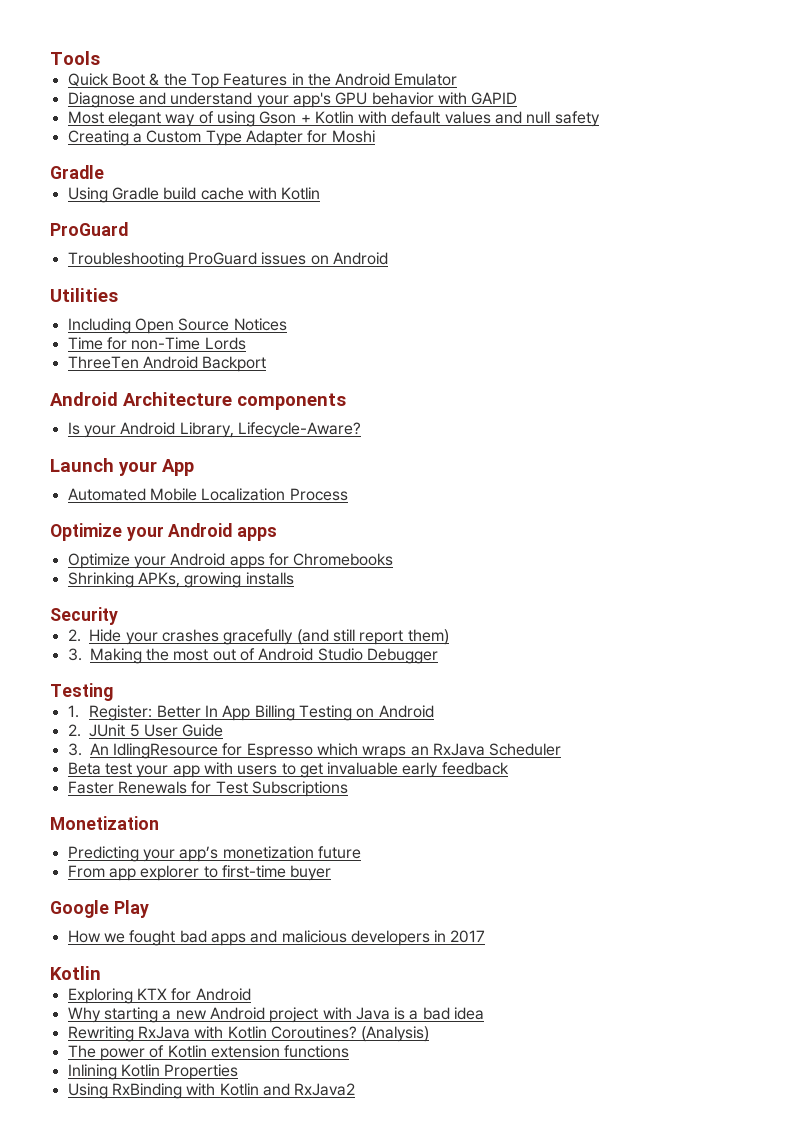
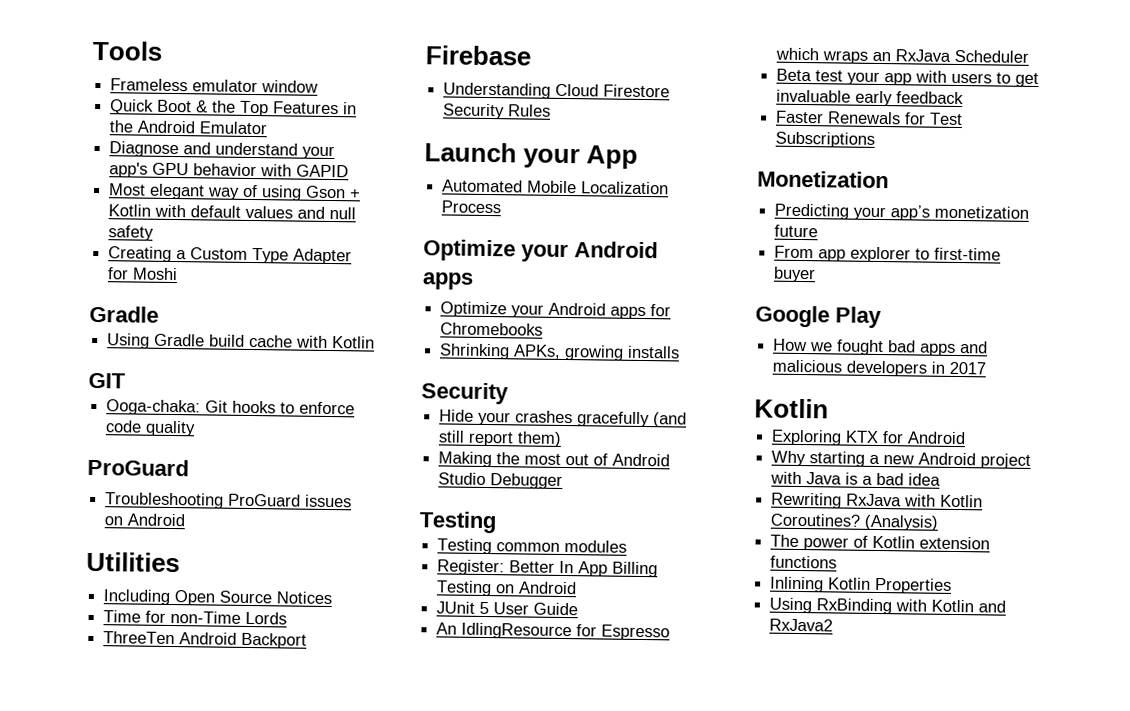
+ Frameless emulator window
+ GIT
+ Ooga-chaka: Git hooks to enforce code quality
- Android Architecture components
- Is your Android Library, Lifecycle-Aware?
+ Firebase
+ Understanding Cloud Firestore Security Rules
- 2. Hide your crashes gracefully (and still report them)
+ Hide your crashes gracefully (and still report them)
- 3. Making the most out of Android Studio Debugger
+ Making the most out of Android Studio Debugger
- 1. Register: Better In App Billing Testing on Android
+ Testing common modules
+ Register: Better In App Billing Testing on Android
- 2. JUnit 5 User Guide
+ JUnit 5 User Guide
- 3. An IdlingResource for Espresso which wraps an RxJava Scheduler
+ An IdlingResource for Espresso which wraps an RxJava Scheduler

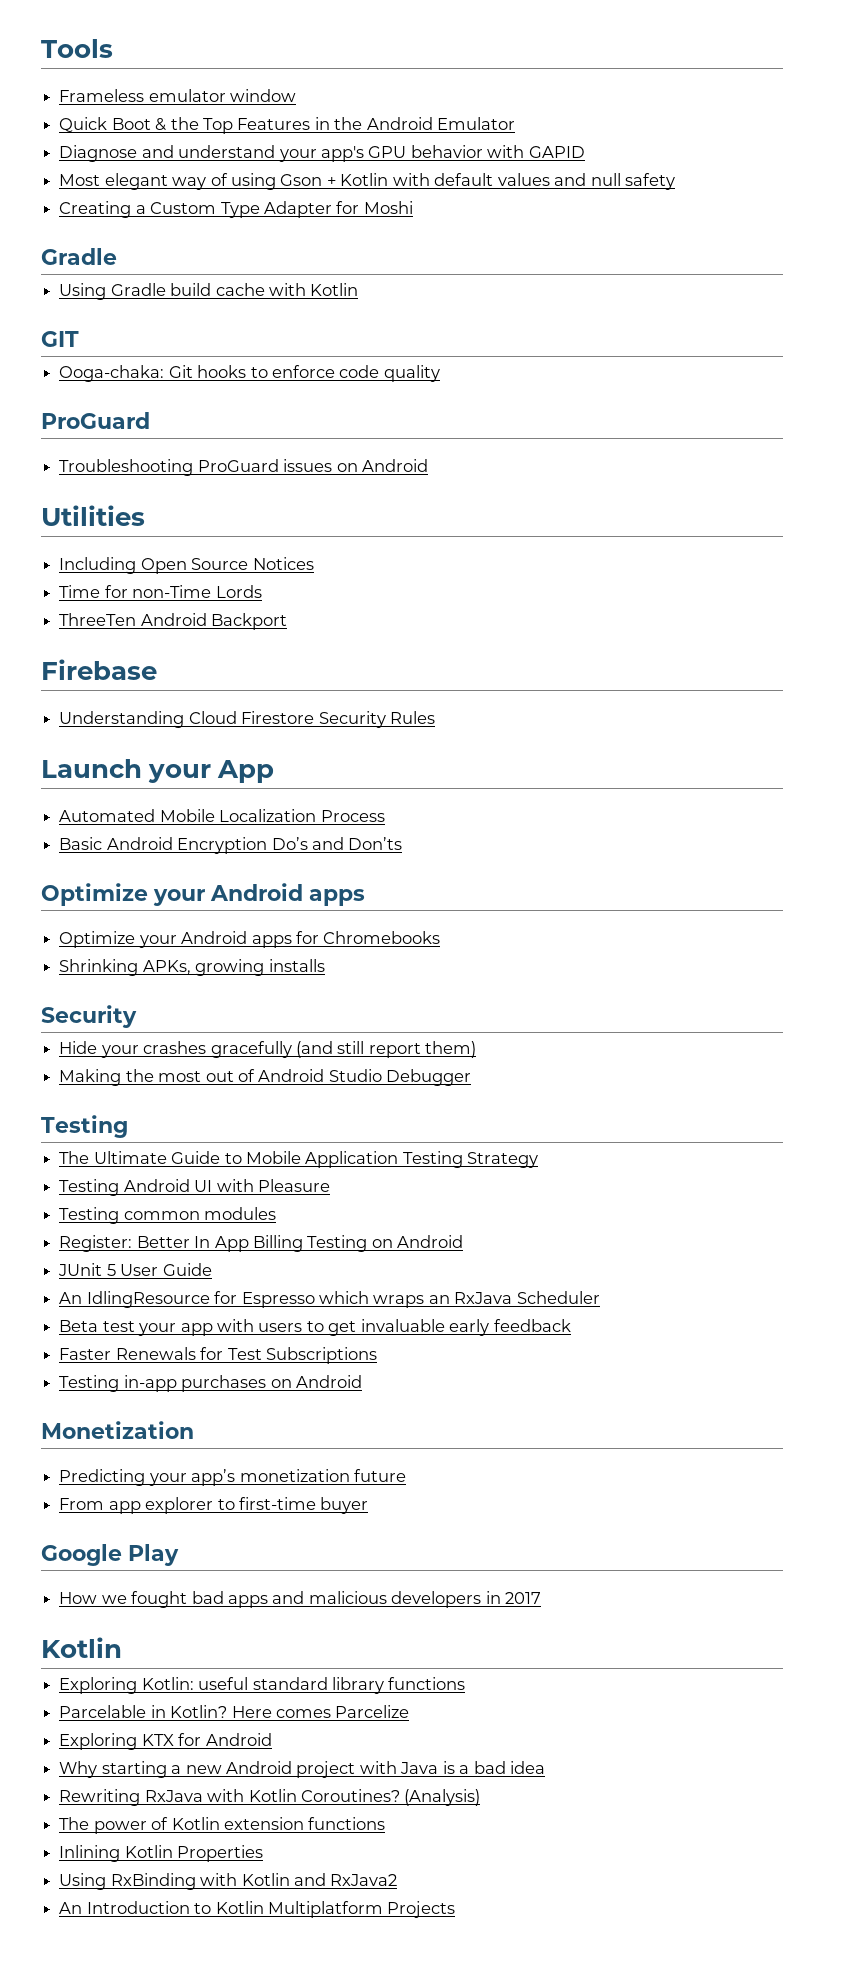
+ Basic Android Encryption Do’s and Don’ts
+ The Ultimate Guide to Mobile Application Testing Strategy
+ Testing Android UI with Pleasure
+ Testing in-app purchases on Android
+ Exploring Kotlin: useful standard library functions
+ Parcelable in Kotlin? Here comes Parcelize
+ An Introduction to Kotlin Multiplatform Projects

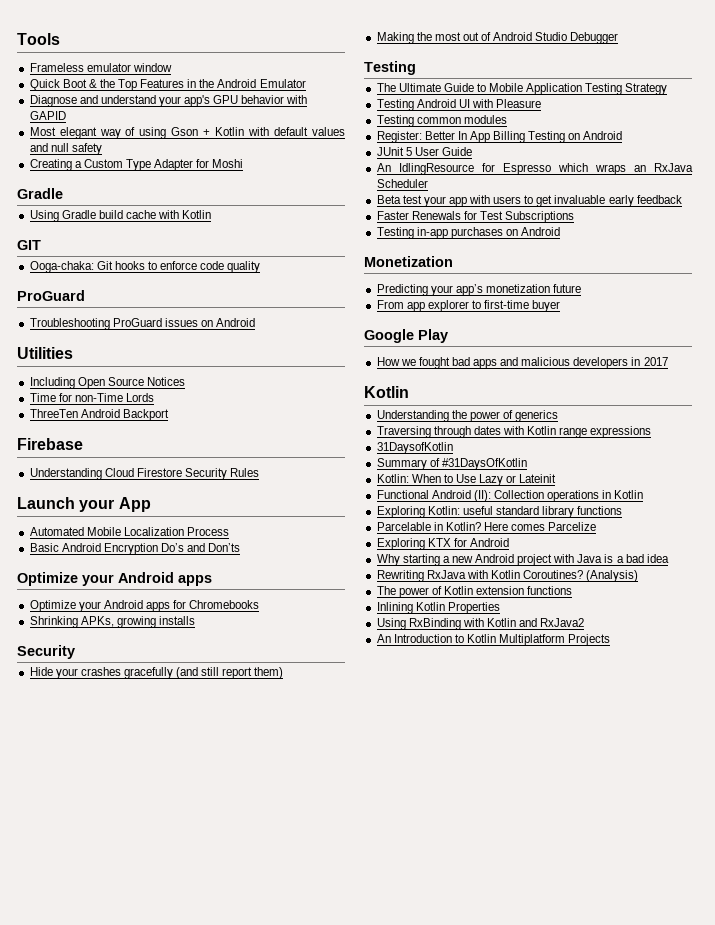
+ Understanding the power of generics
+ Traversing through dates with Kotlin range expressions
+ 31DaysofKotlin
+ Summary of #31DaysOfKotlin
+ Kotlin: When to Use Lazy or Lateinit
+ Functional Android (II): Collection operations in Kotlin

